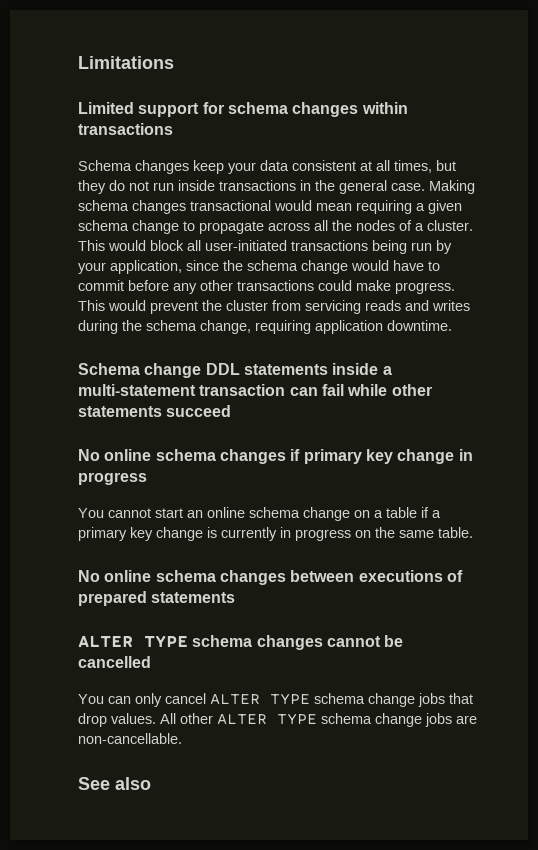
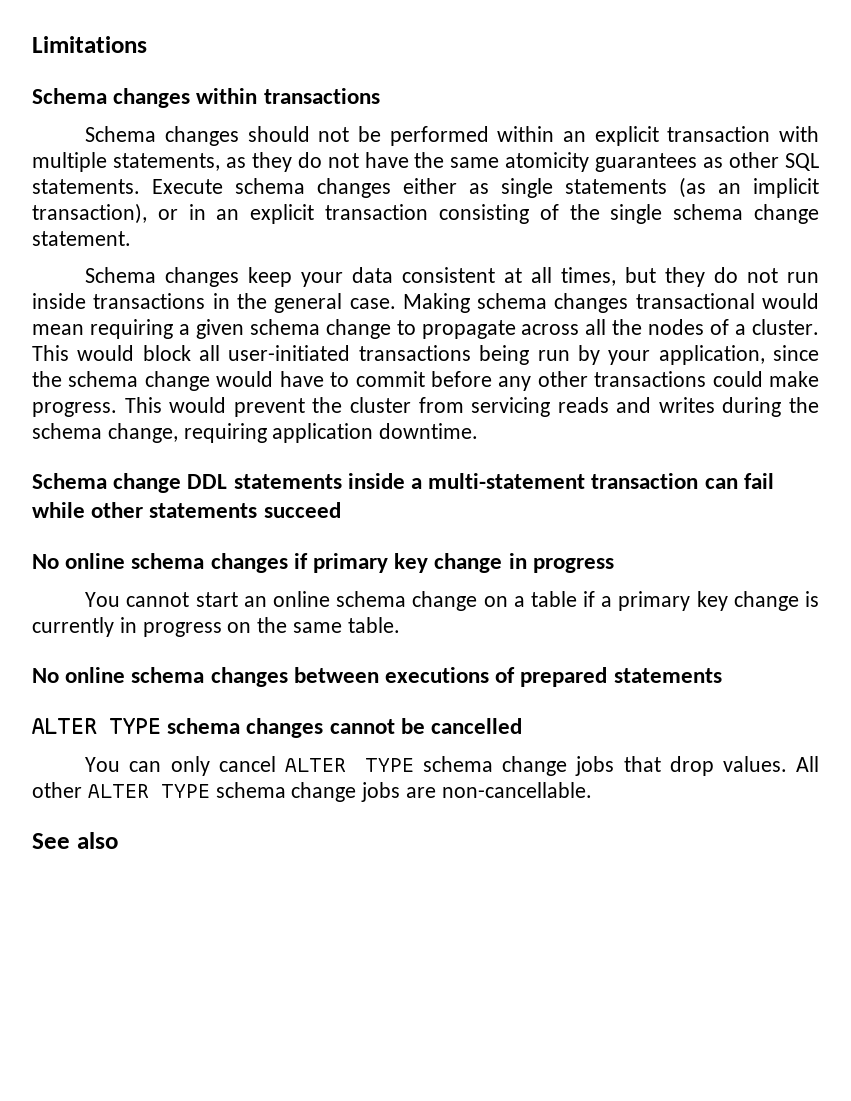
- Limited support for schema changes within transactions
+ Schema changes within transactions
+ Schema changes should not be performed within an explicit transaction with multiple statements, as they do not have the same atomicity guarantees as other SQL statements. Execute schema changes either as single statements (as an implicit transaction), or in an explicit transaction consisting of the single schema change statement.

